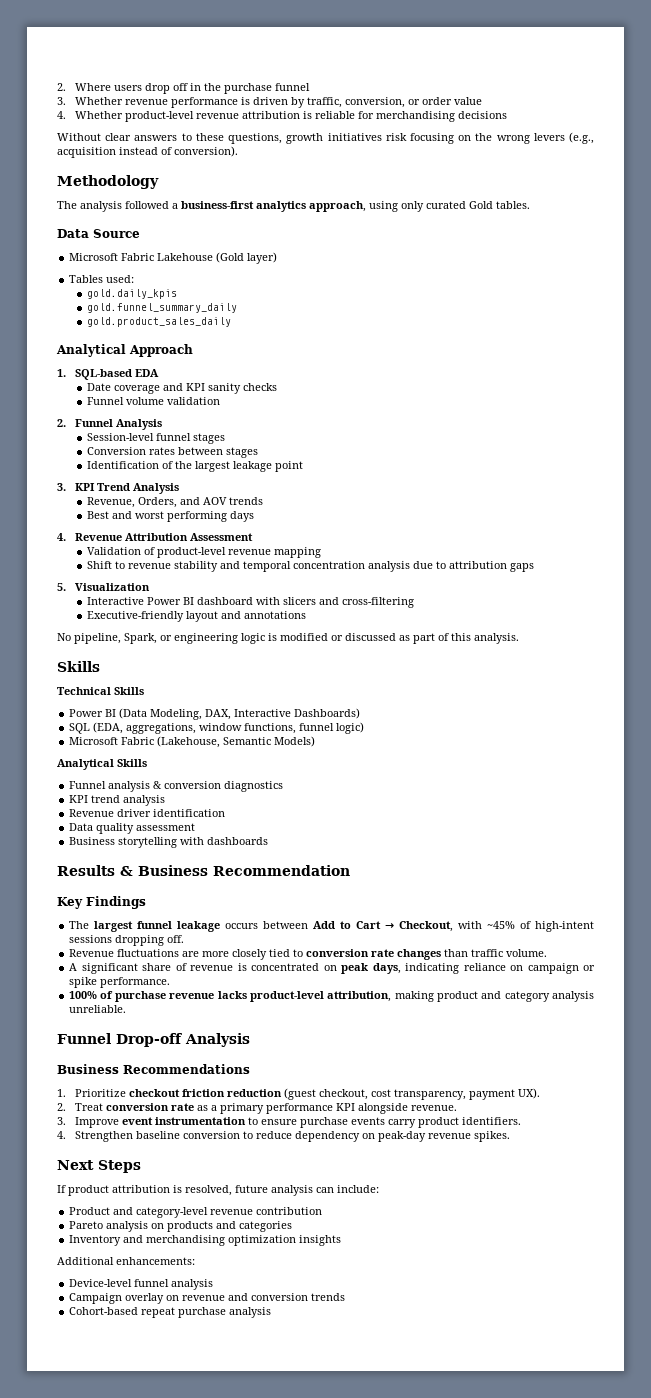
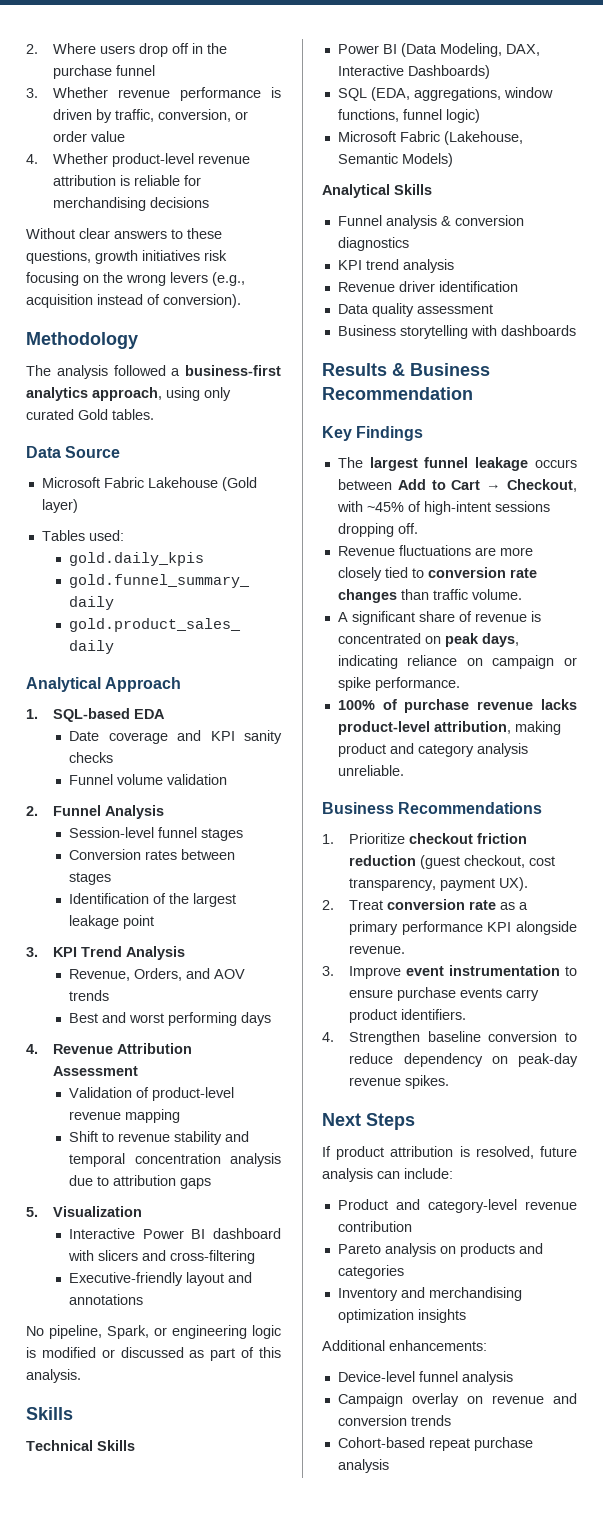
- Funnel Drop-off Analysis

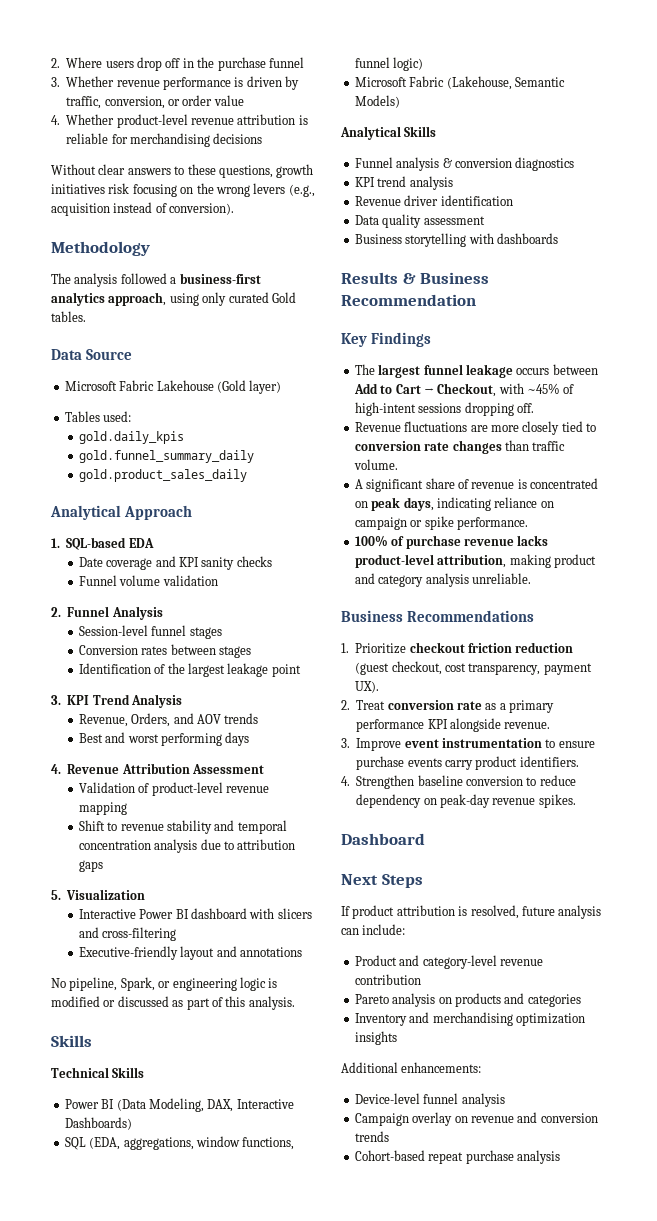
+ Dashboard

